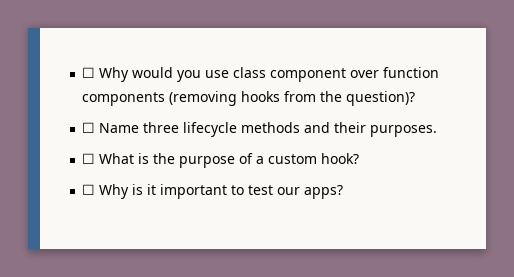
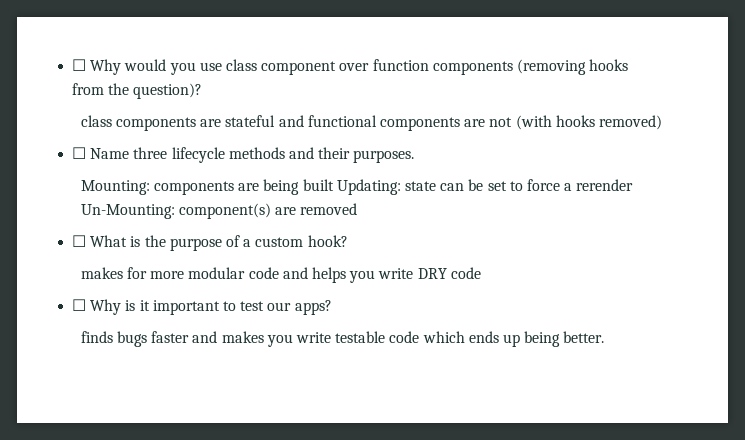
+ class components are stateful and functional components are not (with hooks removed)
+ Mounting: components are being built Updating: state can be set to force a rerender Un-Mounting: component(s) are removed
+ makes for more modular code and helps you write DRY code
+ finds bugs faster and makes you write testable code which ends up being better.

